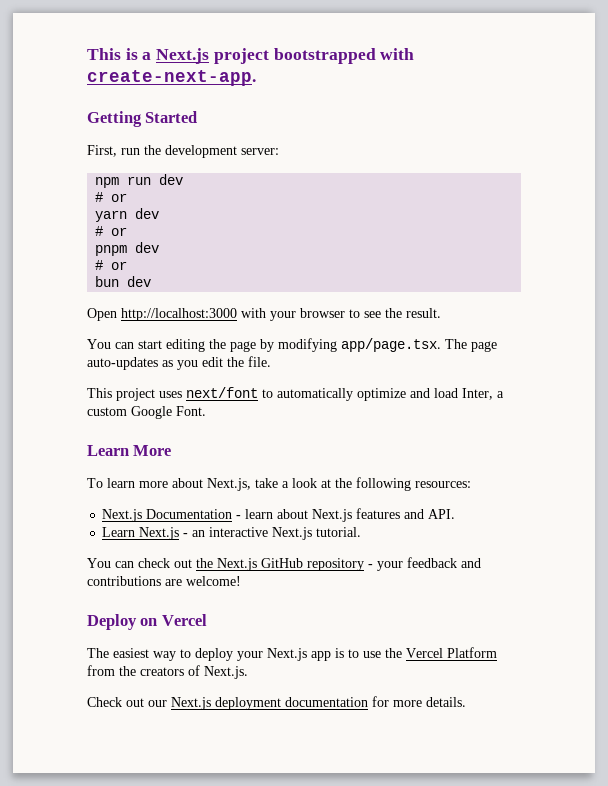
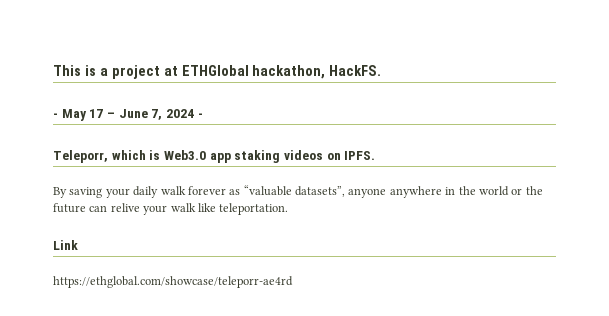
- This is a Next.js project bootstrapped with create-next-app.
- Getting Started
- First, run the development server:
- npm run dev
- # or
- yarn dev
- # or
- pnpm dev
- # or
- bun dev
- Open http://localhost:3000 with your browser to see the result.
- You can start editing the page by modifying app/page.tsx. The page auto-updates as you edit the file.
- This project uses next/font to automatically optimize and load Inter, a custom Google Font.
- Learn More
- To learn more about Next.js, take a look at the following resources:
- Next.js Documentation - learn about Next.js features and API.
- Learn Next.js - an interactive Next.js tutorial.
- You can check out the Next.js GitHub repository - your feedback and contributions are welcome!
- Deploy on Vercel
- The easiest way to deploy your Next.js app is to use the Vercel Platform from the creators of Next.js.
- Check out our Next.js deployment documentation for more details.
+ This is a project at ETHGlobal hackathon, HackFS.
+ - May 17 – June 7, 2024 -
+ Teleporr, which is Web3.0 app staking videos on IPFS.
+ By saving your daily walk forever as “valuable datasets”, anyone anywhere in the world or the future can relive your walk like teleportation.
+ Link
+ https://ethglobal.com/showcase/teleporr-ae4rd

